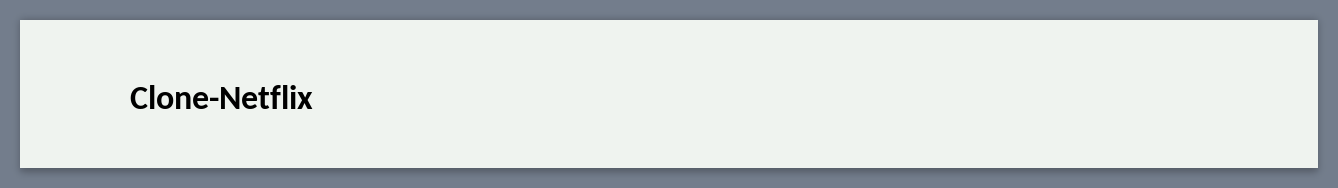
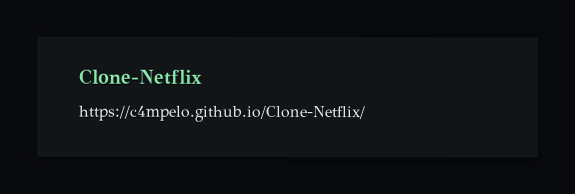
+ https://c4mpelo.github.io/Clone-Netflix/

